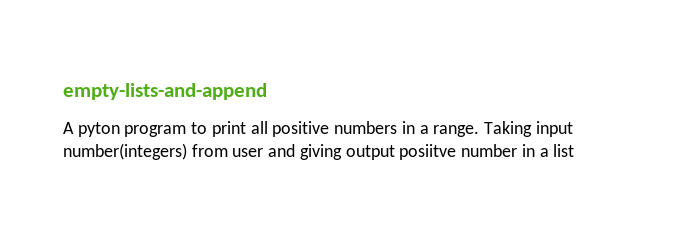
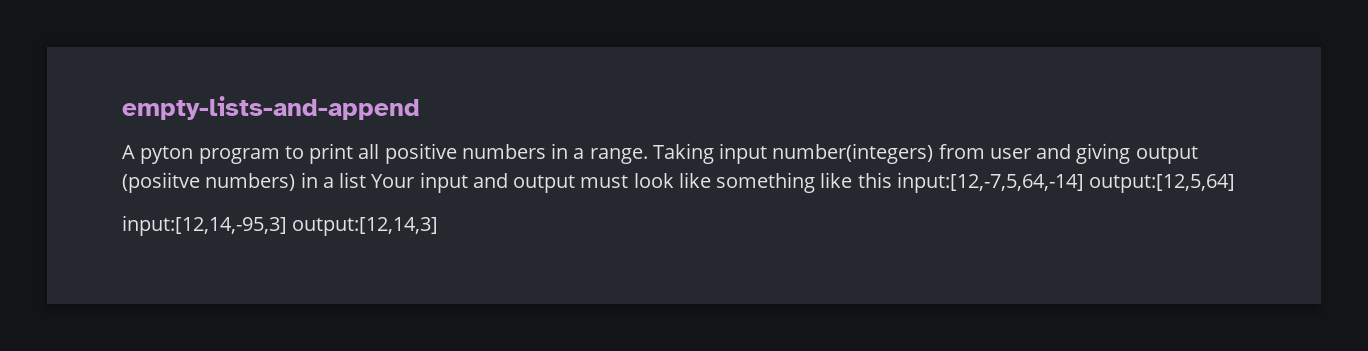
- Taking input number(integers) from user and giving output posiitve number in a list
+ Taking input number(integers) from user and giving output (posiitve numbers) in a list Your input and output must look like something like this input:[12,-7,5,64,-14] output:[12,5,64]
+ input:[12,14,-95,3] output:[12,14,3]

